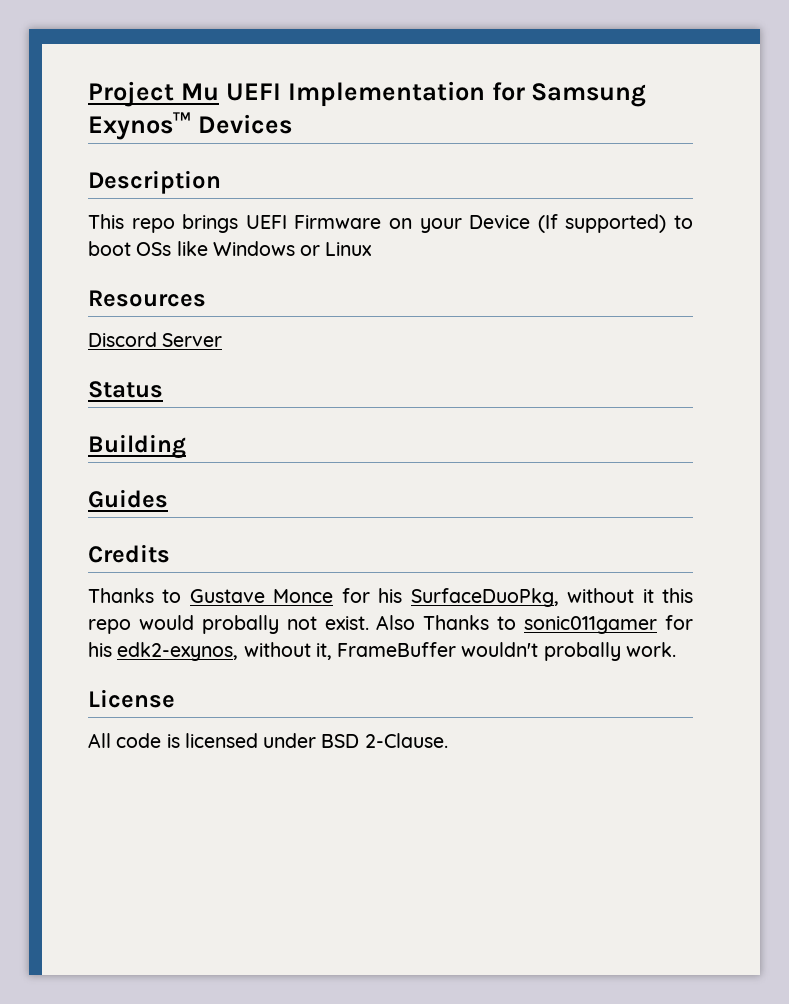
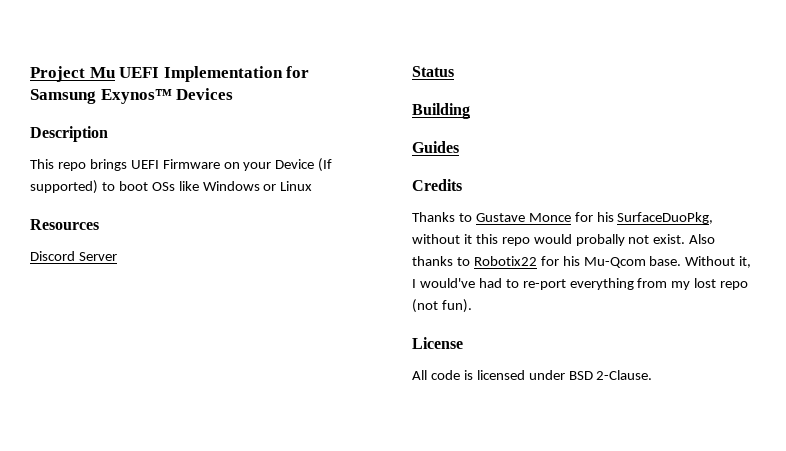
- Also Thanks to sonic011gamer for his edk2-exynos, without it, FrameBuffer wouldn't probally work.
+ Also thanks to Robotix22 for his Mu-Qcom base. Without it, I would've had to re-port everything from my lost repo (not fun).

